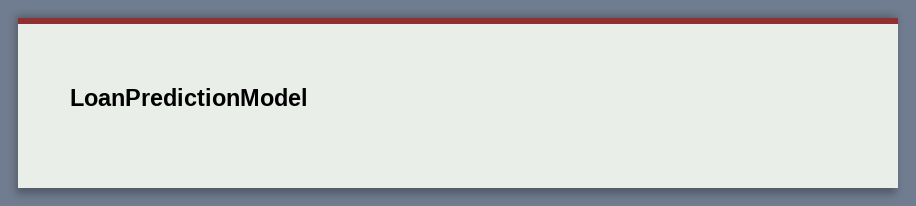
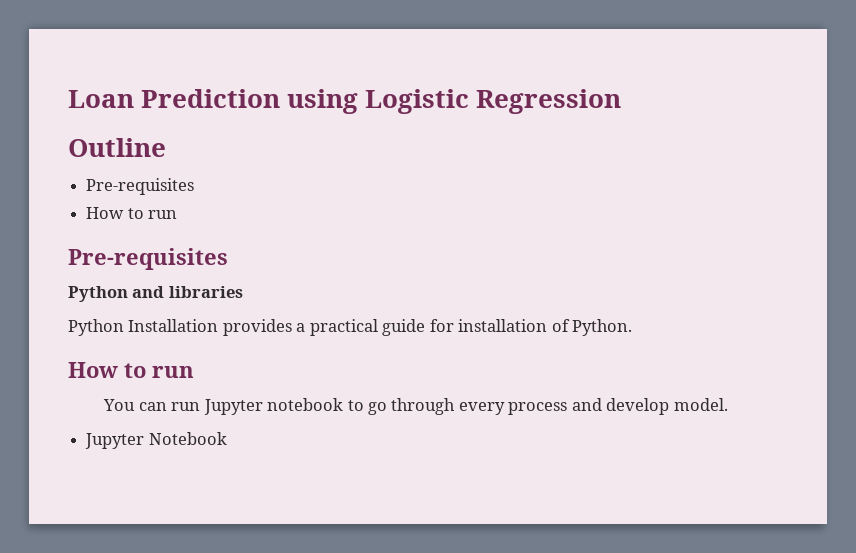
- LoanPredictionModel
+ Loan Prediction using Logistic Regression
+ Outline
+ Pre-requisites
+ How to run
+ Pre-requisites
+ Python and libraries
+ Python Installation provides a practical guide for installation of Python.
+ How to run
+ You can run Jupyter notebook to go through every process and develop model.
+ Jupyter Notebook

